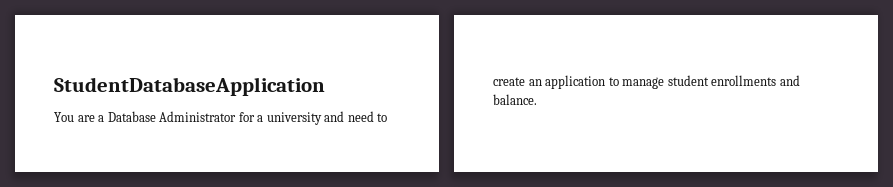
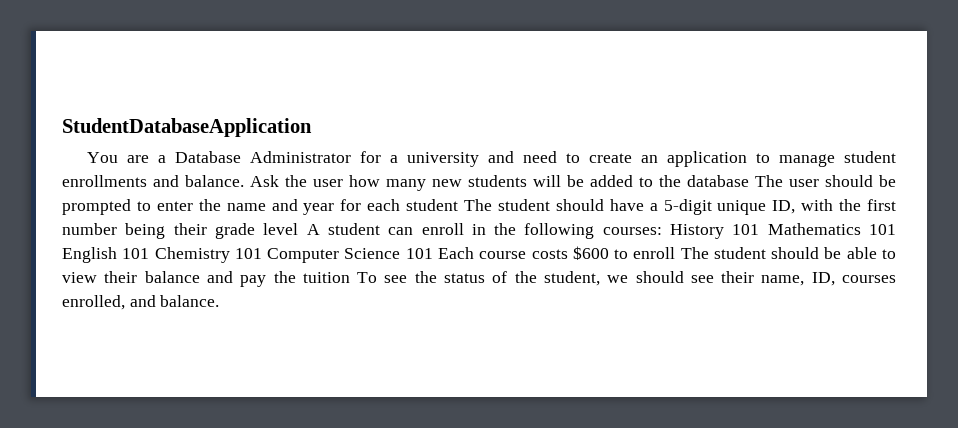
+ Ask the user how many new students will be added to the database The user should be prompted to enter the name and year for each student The student should have a 5-digit unique ID, with the first number being their grade level A student can enroll in the following courses: History 101 Mathematics 101 English 101 Chemistry 101 Computer Science 101 Each course costs $600 to enroll The student should be able to view their balance and pay the tuition To see the status of the student, we should see their name, ID, courses enrolled, and balance.

